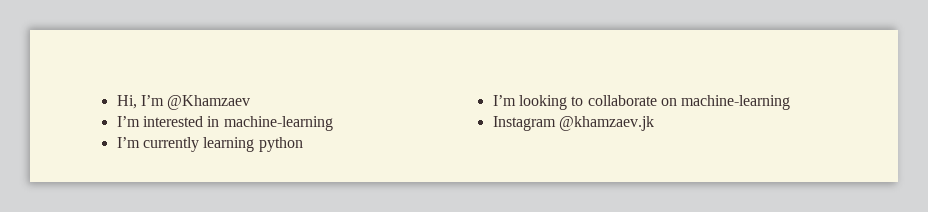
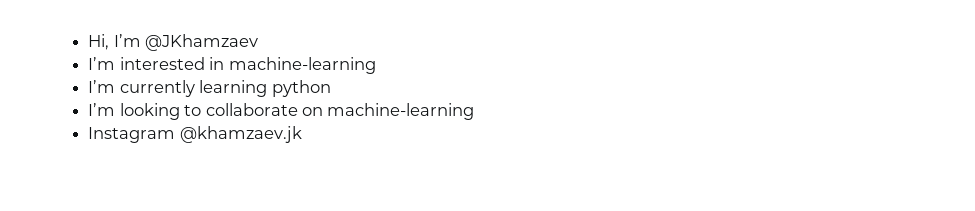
- Hi, I’m @Khamzaev
+ Hi, I’m @JKhamzaev

